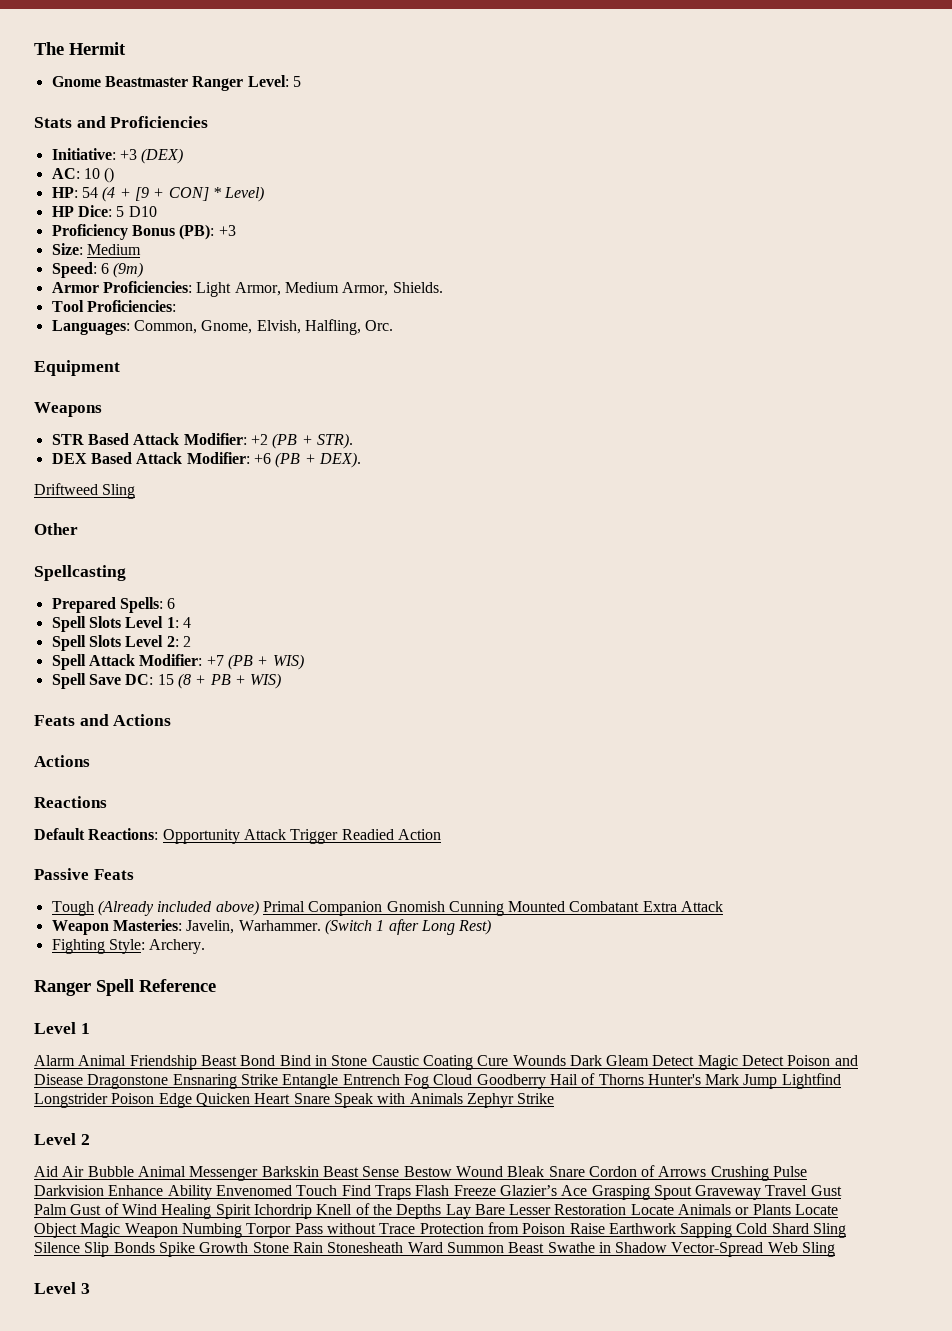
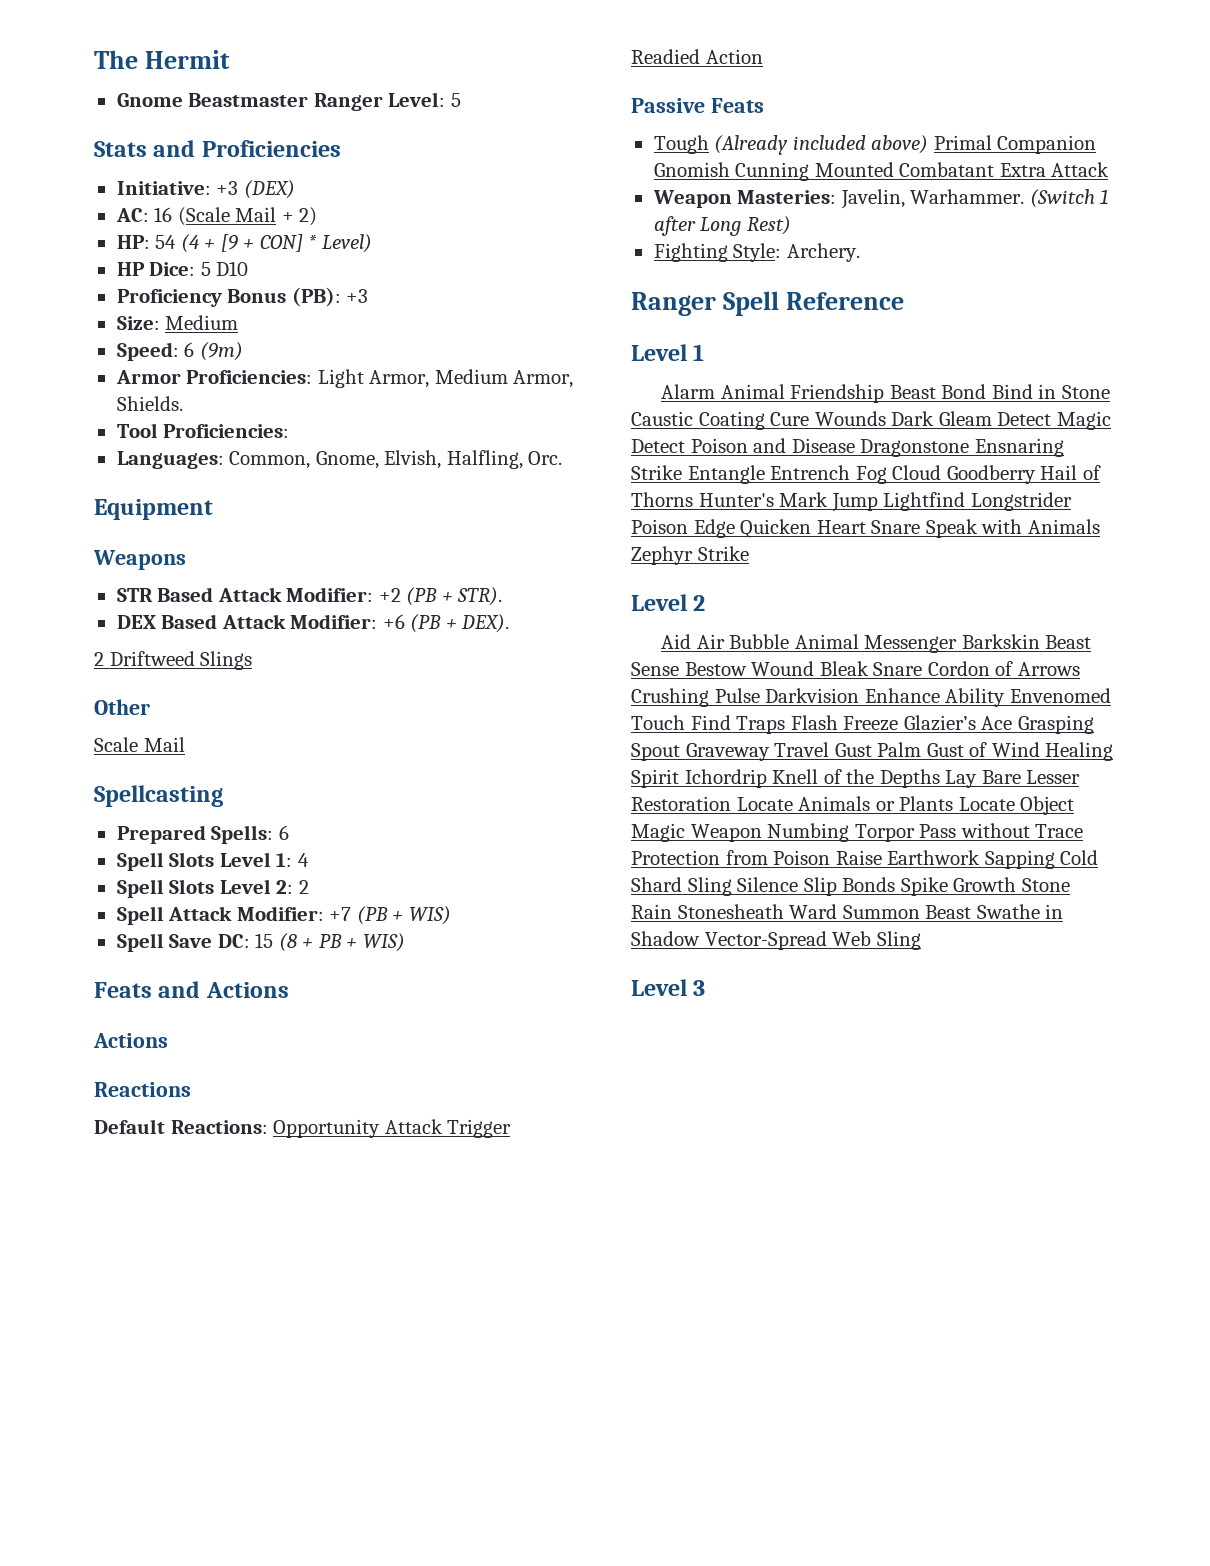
- AC: 10 ()
+ AC: 16 (Scale Mail + 2)
- Driftweed Sling
+ 2 Driftweed Slings
+ Scale Mail

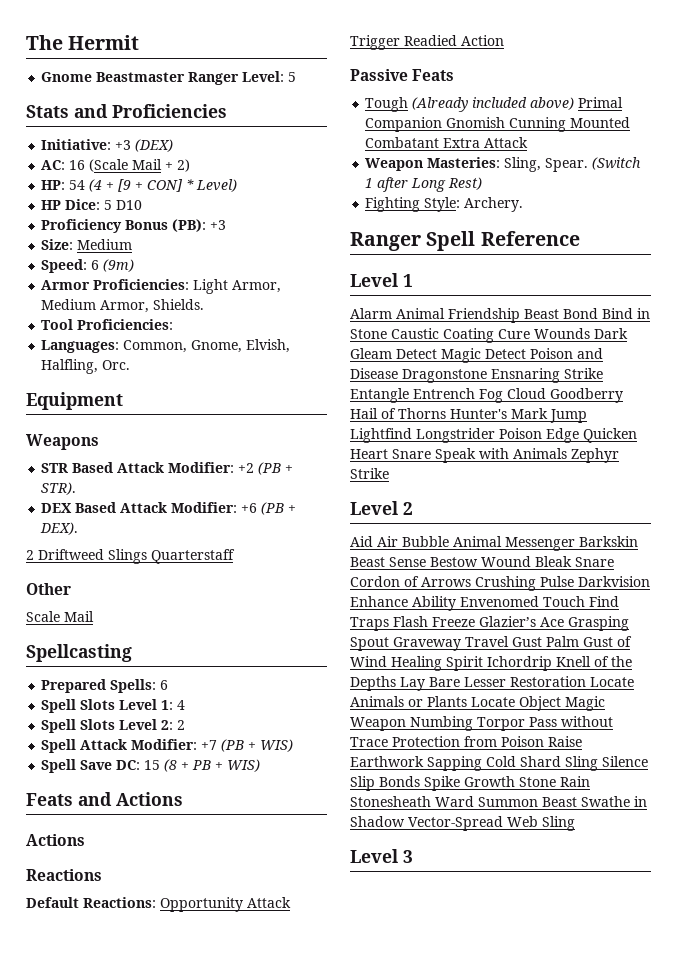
- 2 Driftweed Slings
+ 2 Driftweed Slings Quarterstaff
- Weapon Masteries: Javelin, Warhammer.
+ Weapon Masteries: Sling, Spear.

